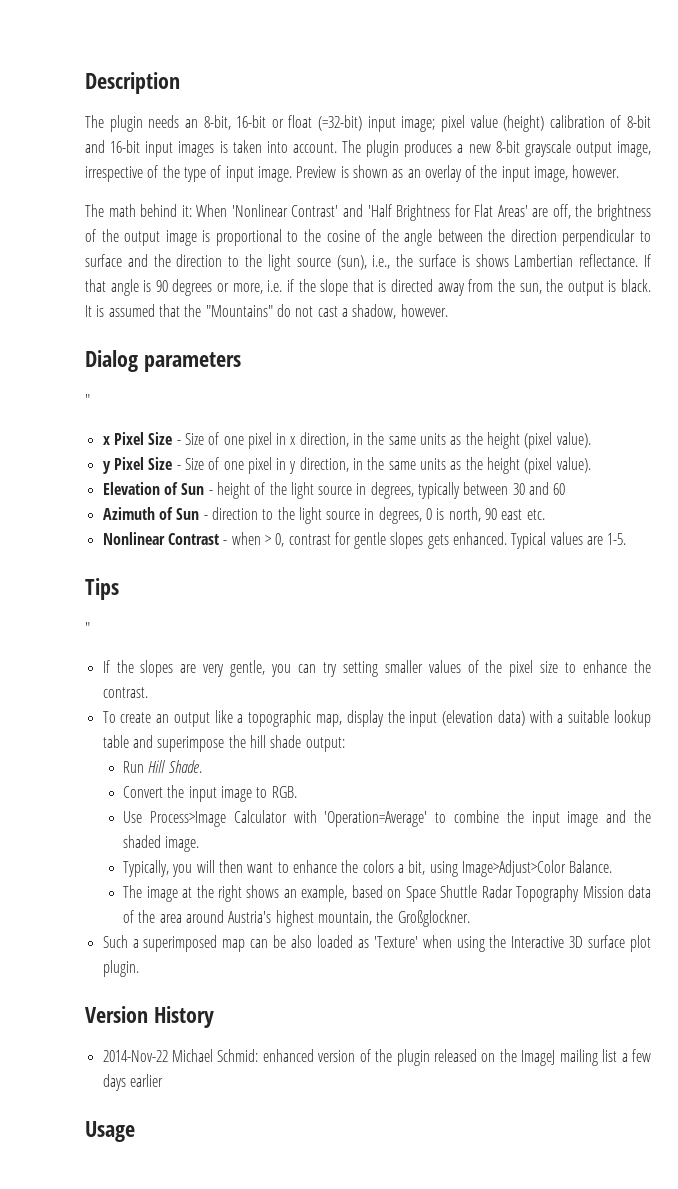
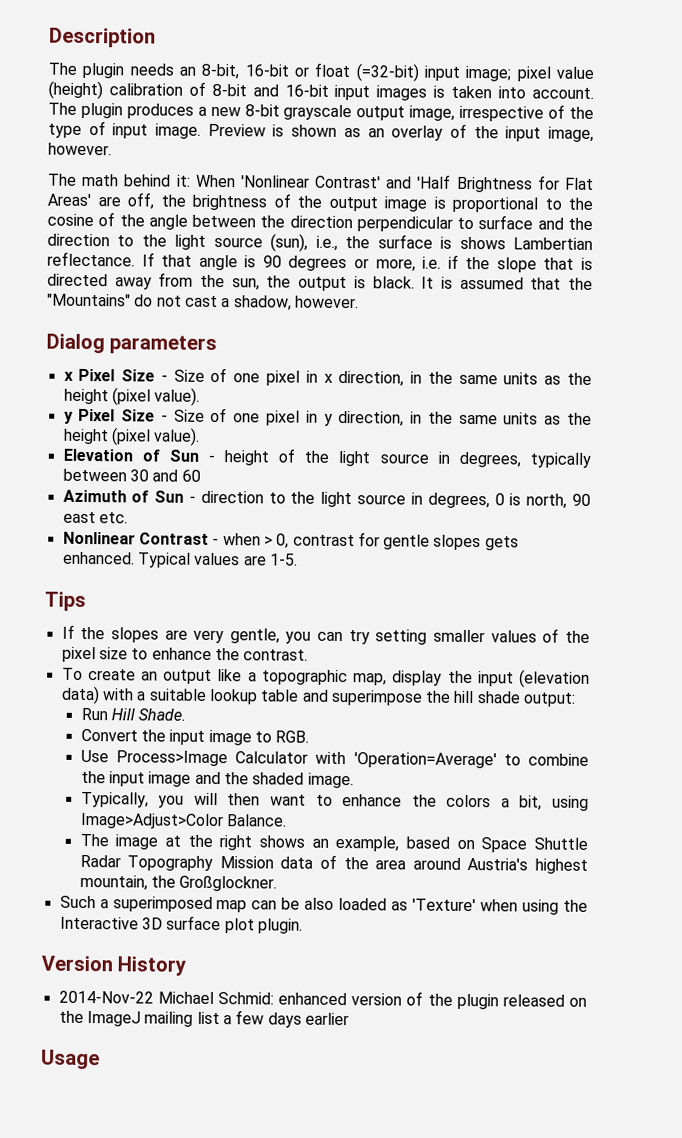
  Dialog parameters
- "
  Tips
- "

